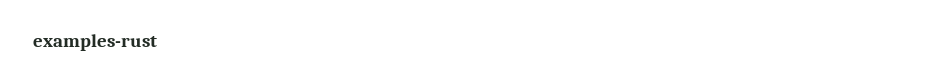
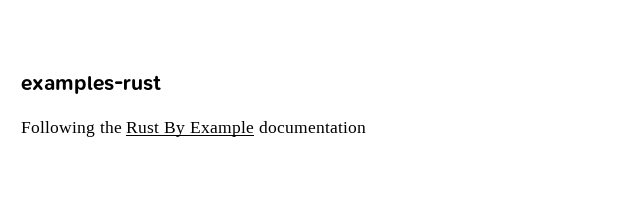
+ Following the Rust By Example documentation

